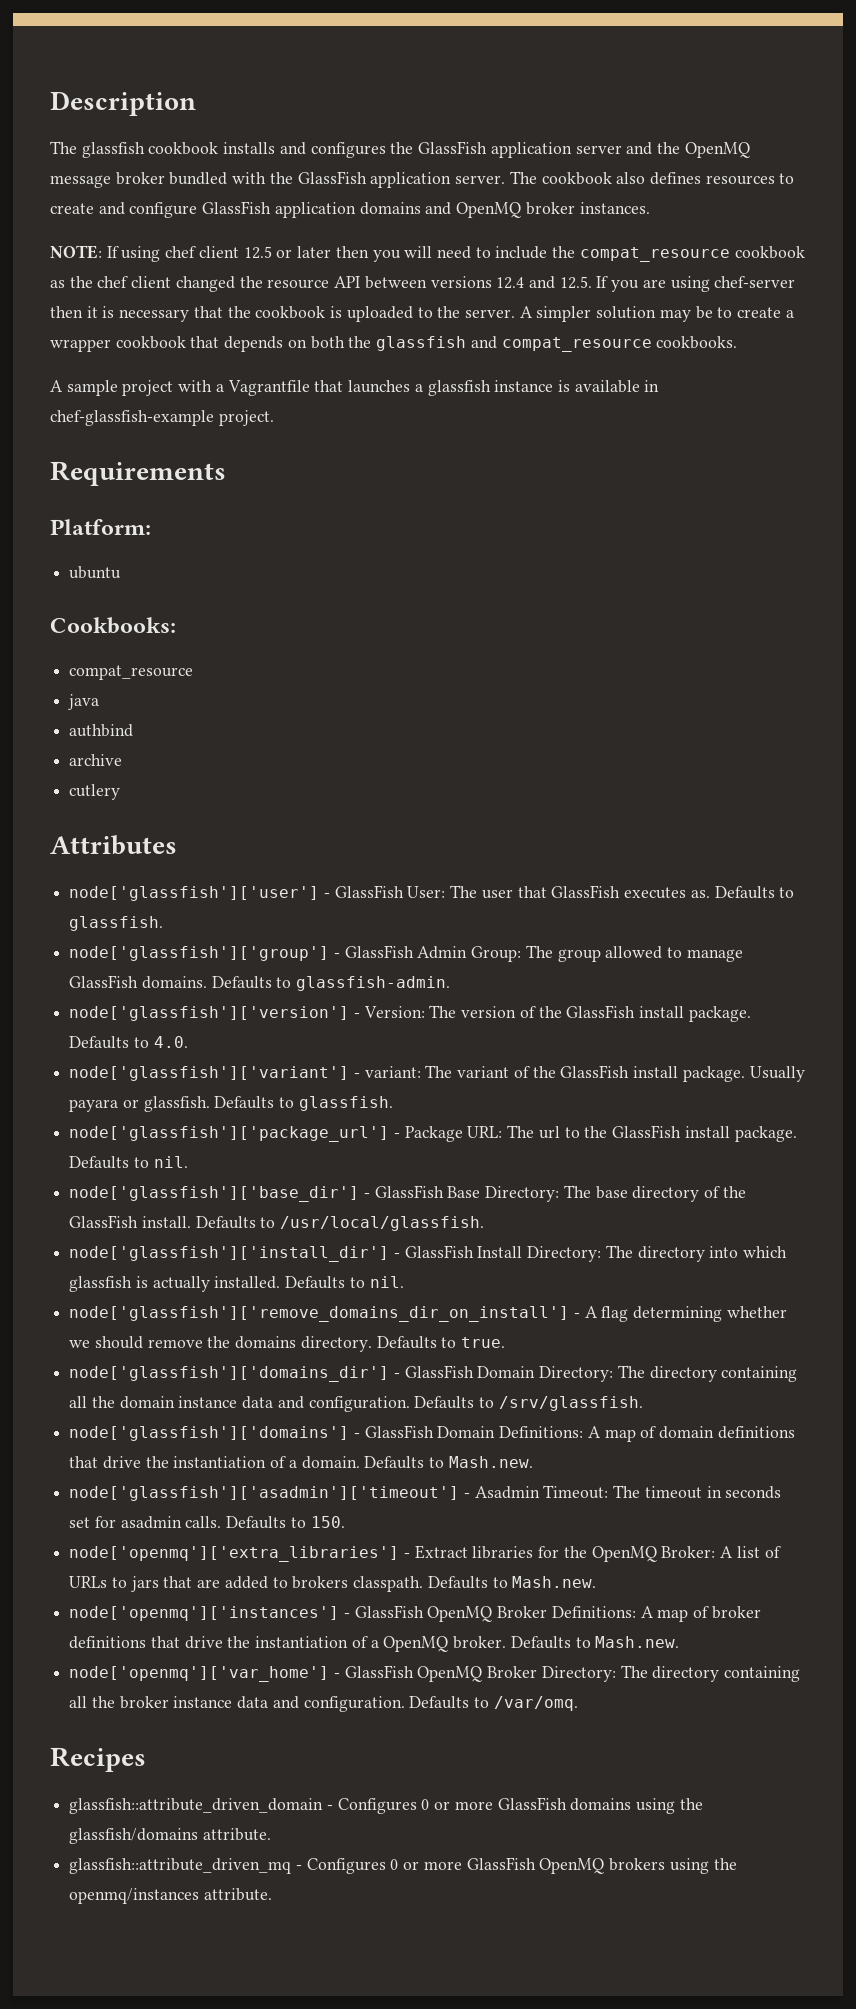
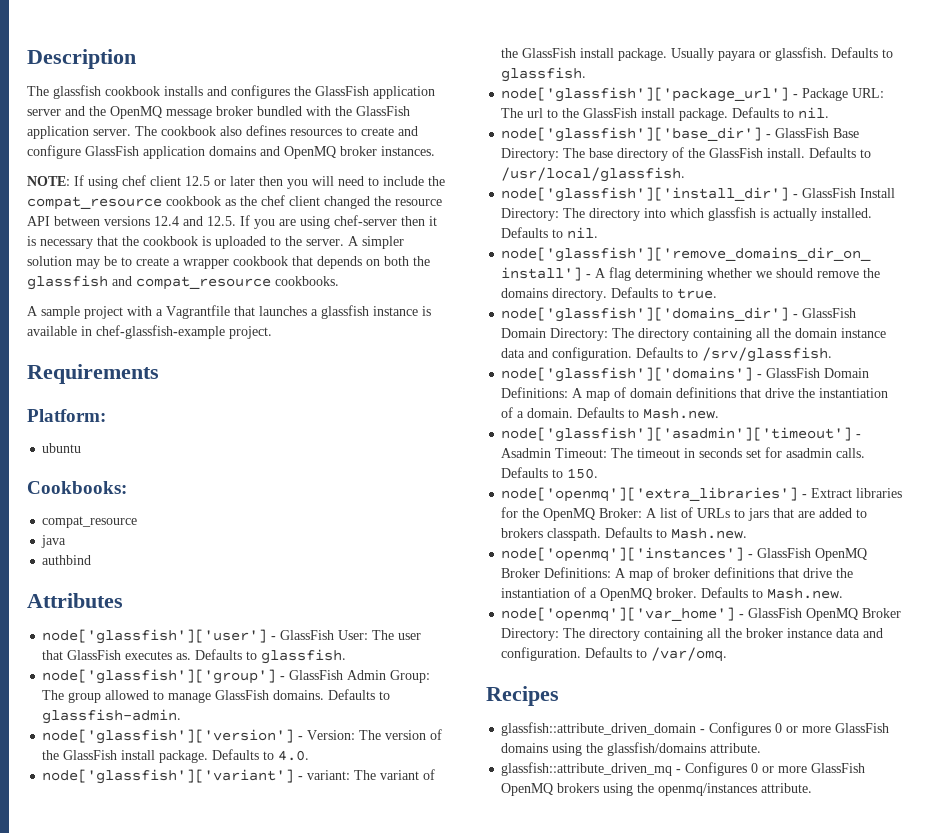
- archive
- cutlery

